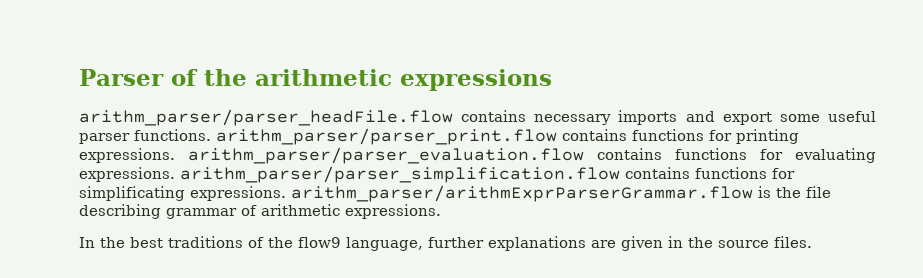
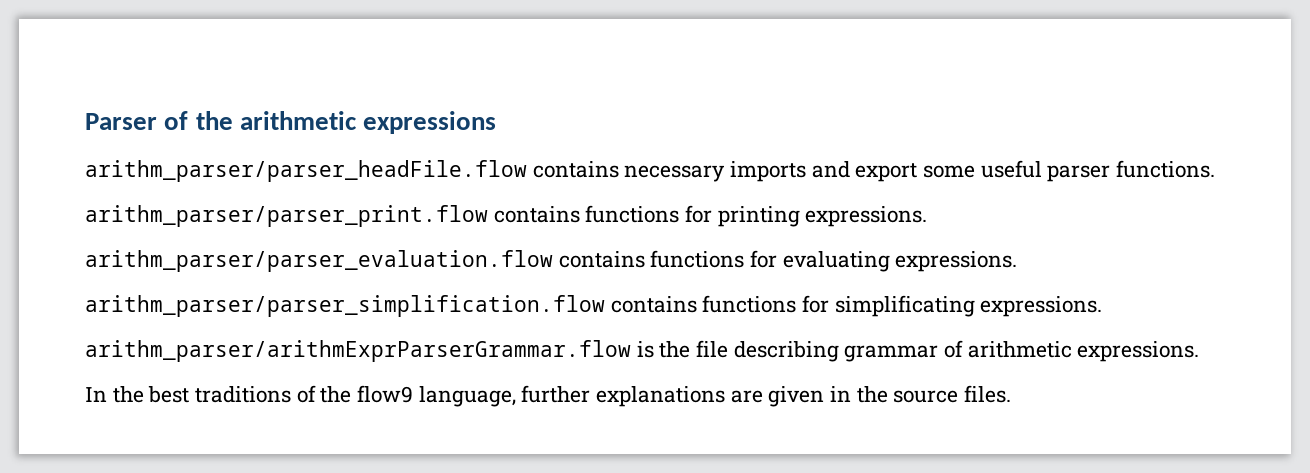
- arithm_parser/parser_headFile.flow contains necessary imports and export some useful parser functions. arithm_parser/parser_print.flow contains functions for printing expressions. arithm_parser/parser_evaluation.flow contains functions for evaluating expressions. arithm_parser/parser_simplification.flow contains functions for simplificating expressions. arithm_parser/arithmExprParserGrammar.flow is the file describing grammar of arithmetic expressions.
+ arithm_parser/parser_headFile.flow contains necessary imports and export some useful parser functions.
+ arithm_parser/parser_print.flow contains functions for printing expressions.
+ arithm_parser/parser_evaluation.flow contains functions for evaluating expressions.
+ arithm_parser/parser_simplification.flow contains functions for simplificating expressions.
+ arithm_parser/arithmExprParserGrammar.flow is the file describing grammar of arithmetic expressions.

